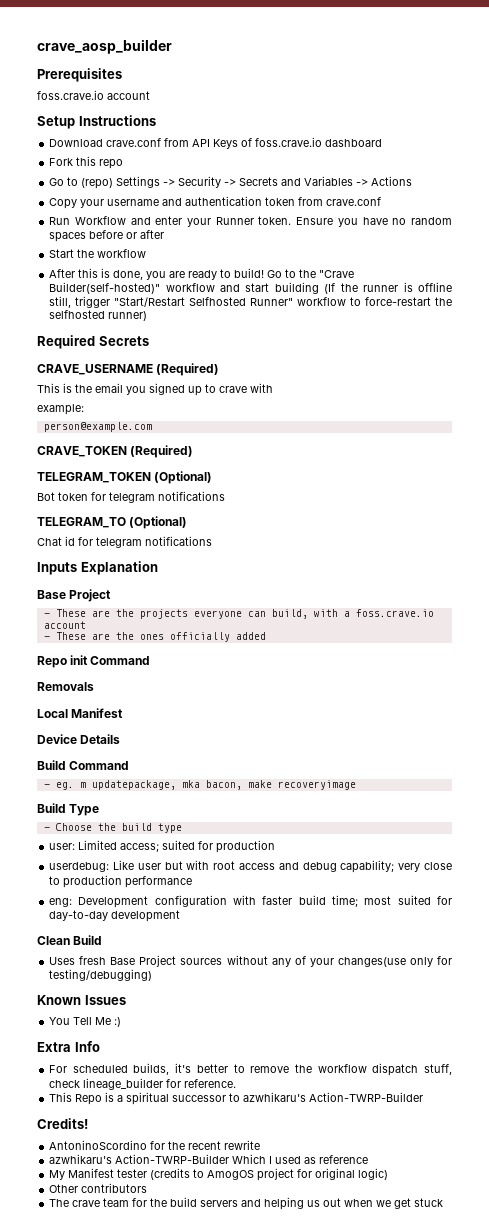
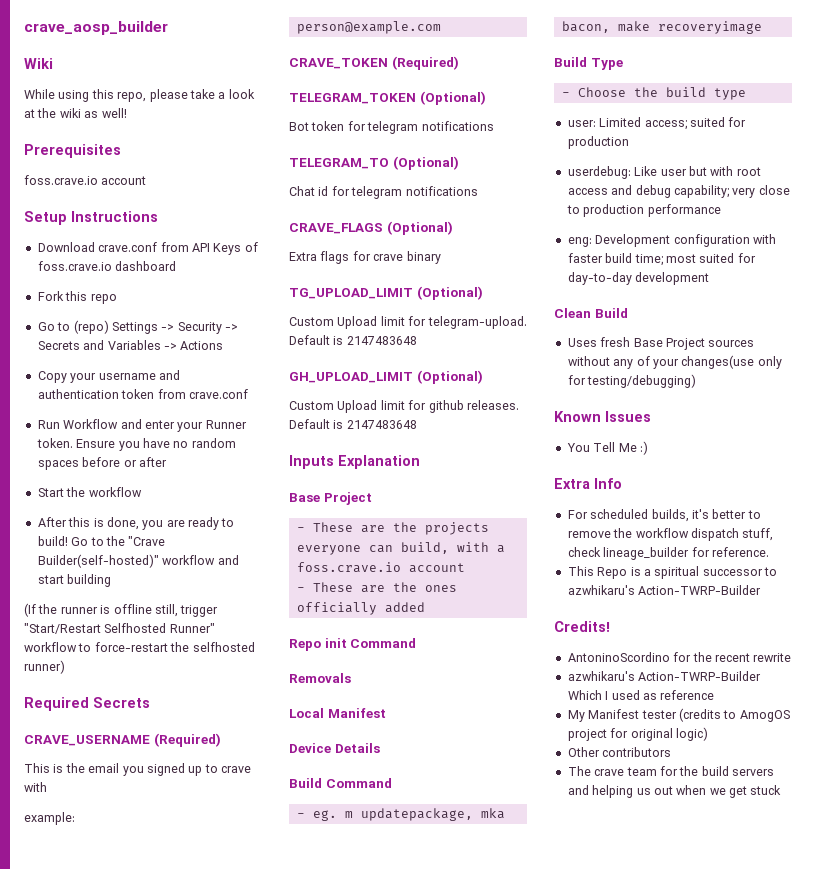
+ Wiki
+ While using this repo, please take a look at the wiki as well!
- Go to the "Crave Builder(self-hosted)" workflow and start building (If the runner is offline still, trigger "Start/Restart Selfhosted Runner" workflow to force-restart the selfhosted runner)
+ Go to the "Crave Builder(self-hosted)" workflow and start building
+ (If the runner is offline still, trigger "Start/Restart Selfhosted Runner" workflow to force-restart the selfhosted runner)
+ CRAVE_FLAGS (Optional)
+ Extra flags for crave binary
+ TG_UPLOAD_LIMIT (Optional)
+ Custom Upload limit for telegram-upload. Default is 2147483648
+ GH_UPLOAD_LIMIT (Optional)
+ Custom Upload limit for github releases. Default is 2147483648

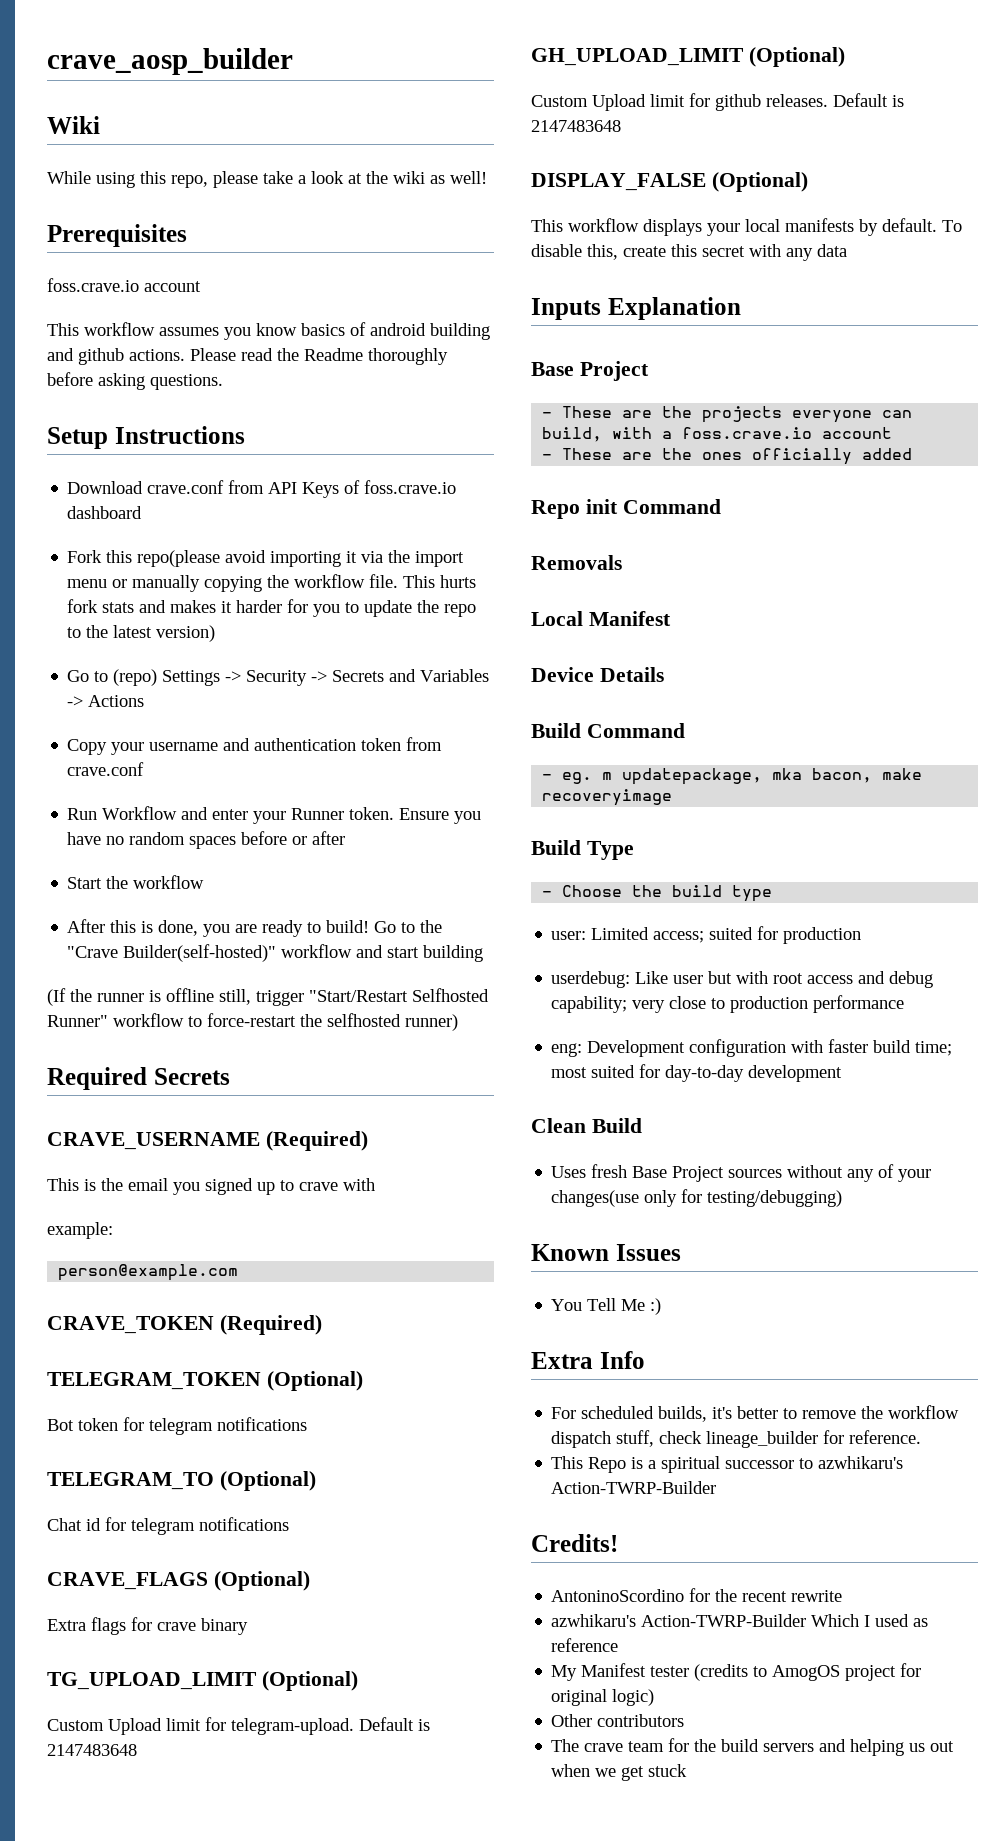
+ This workflow assumes you know basics of android building and github actions. Please read the Readme thoroughly before asking questions.
- Fork this repo
+ Fork this repo(please avoid importing it via the import menu or manually copying the workflow file. This hurts fork stats and makes it harder for you to update the repo to the latest version)
+ DISPLAY_FALSE (Optional)
+ This workflow displays your local manifests by default. To disable this, create this secret with any data

